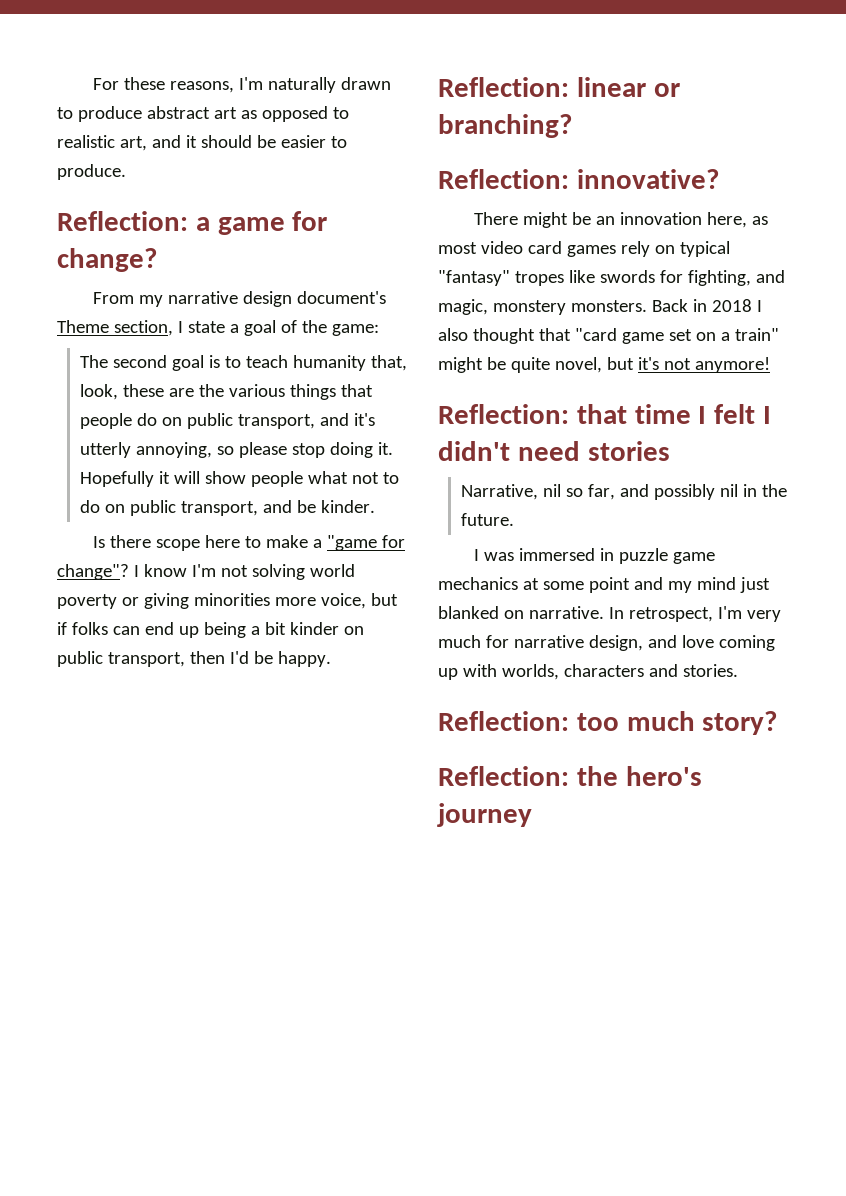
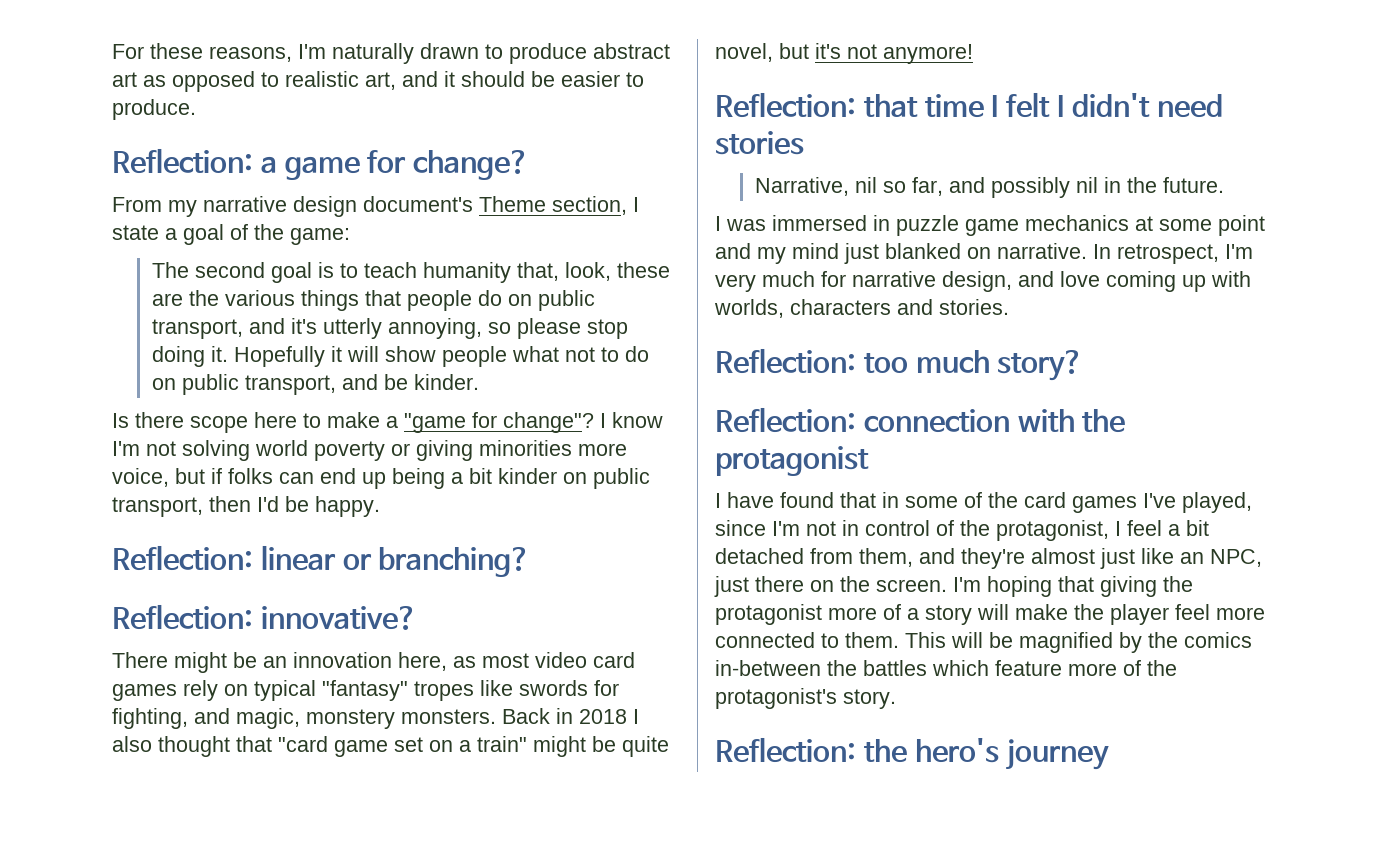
+ Reflection: connection with the protagonist
+ I have found that in some of the card games I've played, since I'm not in control of the protagonist, I feel a bit detached from them, and they're almost just like an NPC, just there on the screen. I'm hoping that giving the protagonist more of a story will make the player feel more connected to them. This will be magnified by the comics in-between the battles which feature more of the protagonist's story.

